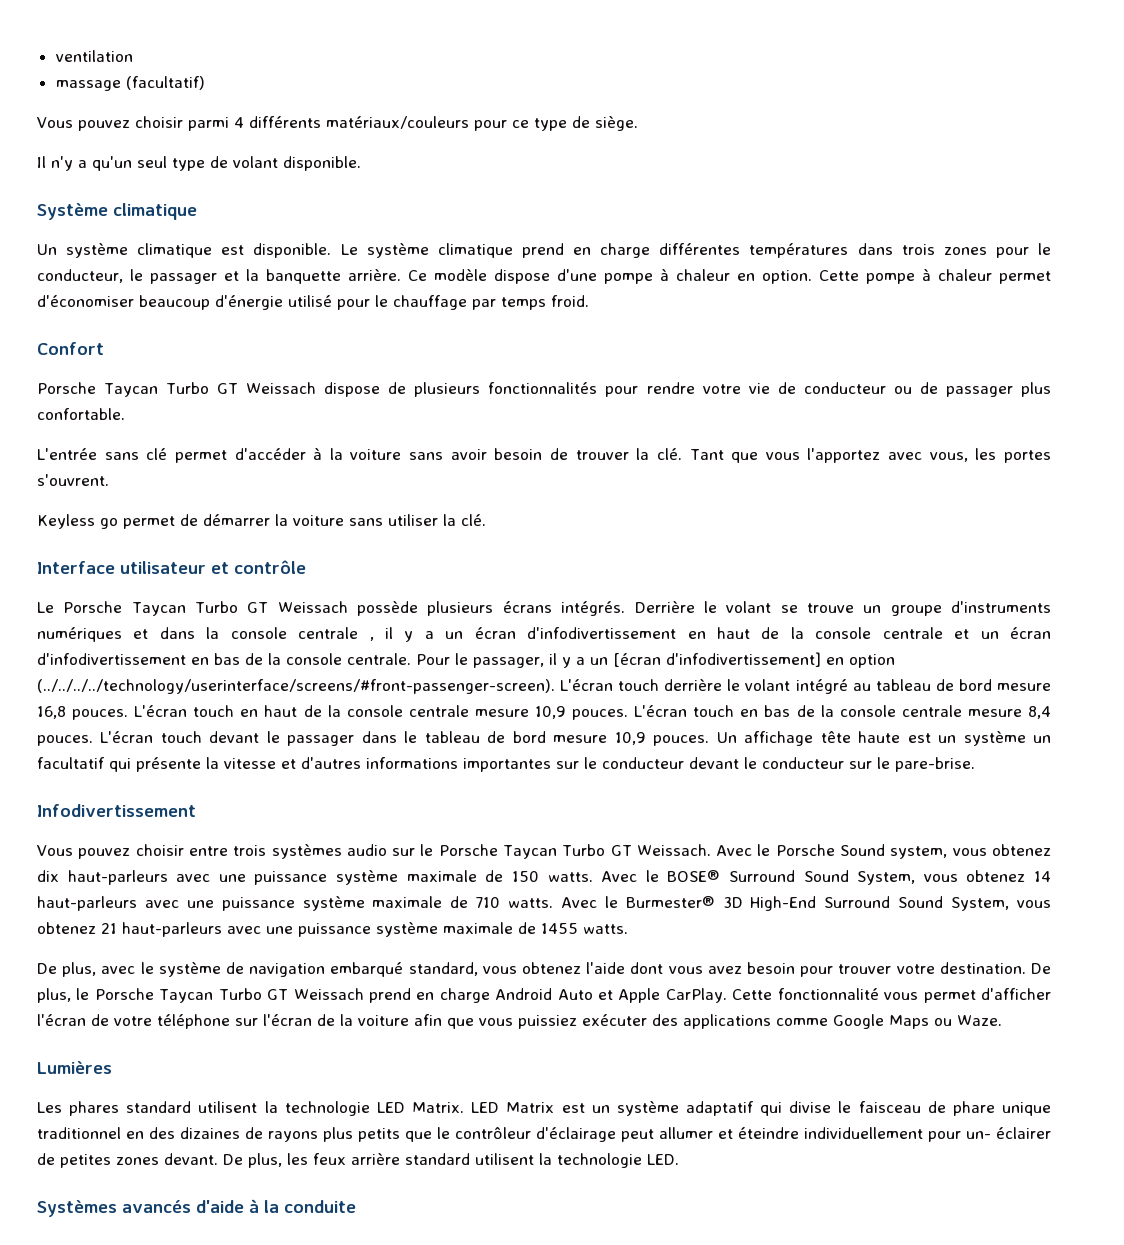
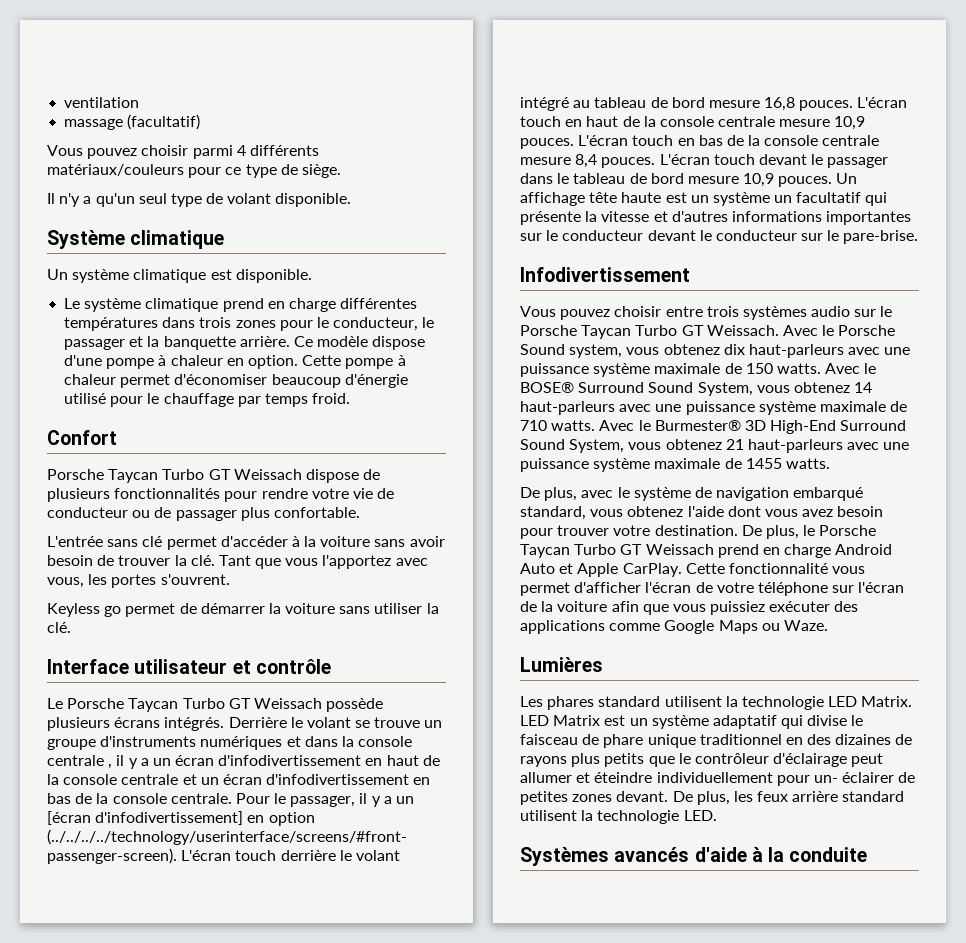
- Un système climatique est disponible. Le système climatique prend en charge différentes températures dans trois zones pour le conducteur, le passager et la banquette arrière.
+ Un système climatique est disponible.
+ Le système climatique prend en charge différentes températures dans trois zones pour le conducteur, le passager et la banquette arrière.

